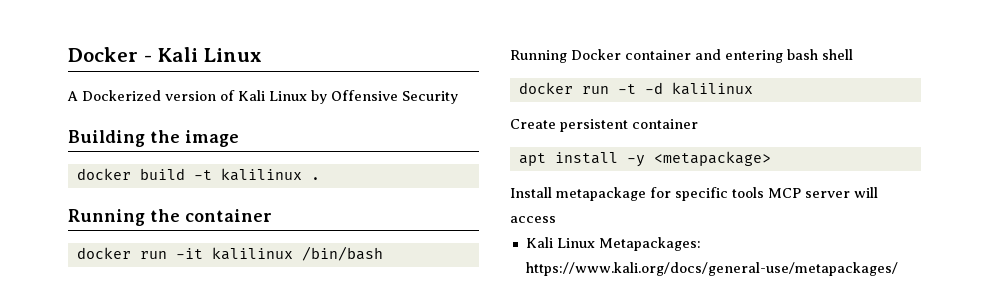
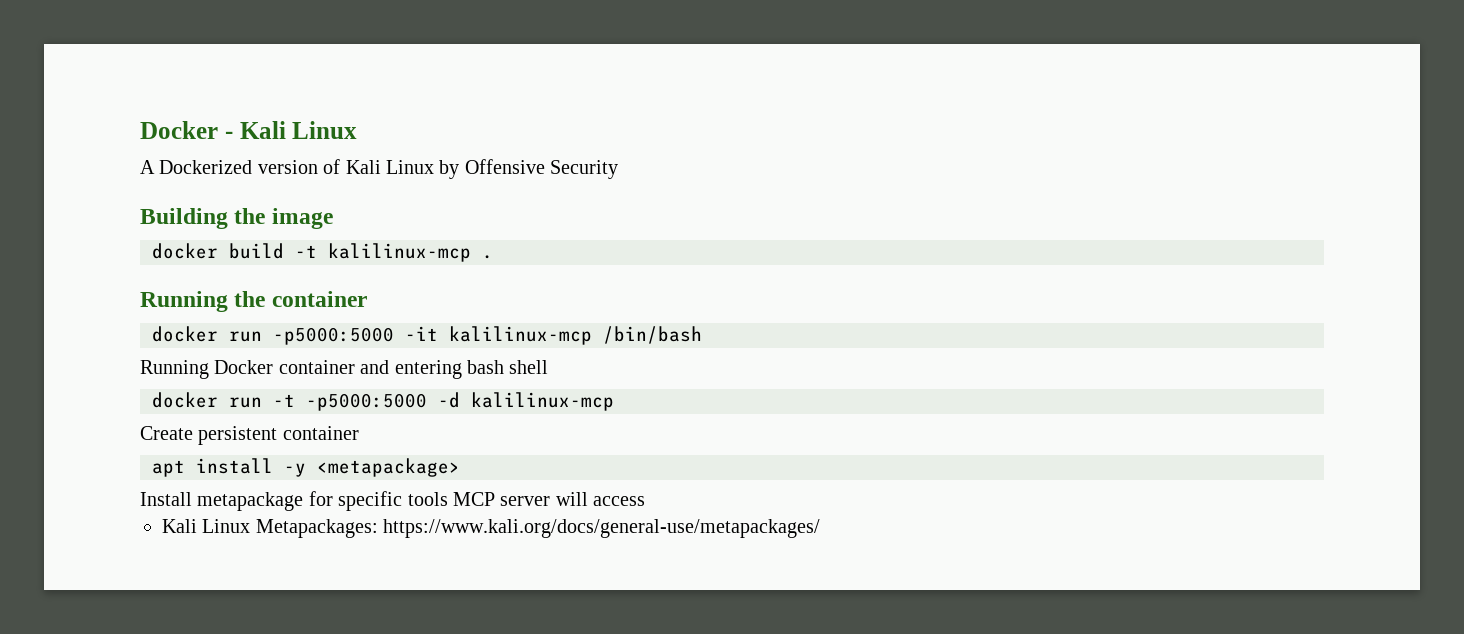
- docker build -t kalilinux .
+ docker build -t kalilinux-mcp .
- docker run -it kalilinux /bin/bash
+ docker run -p5000:5000 -it kalilinux-mcp /bin/bash
- docker run -t -d kalilinux
+ docker run -t -p5000:5000 -d kalilinux-mcp

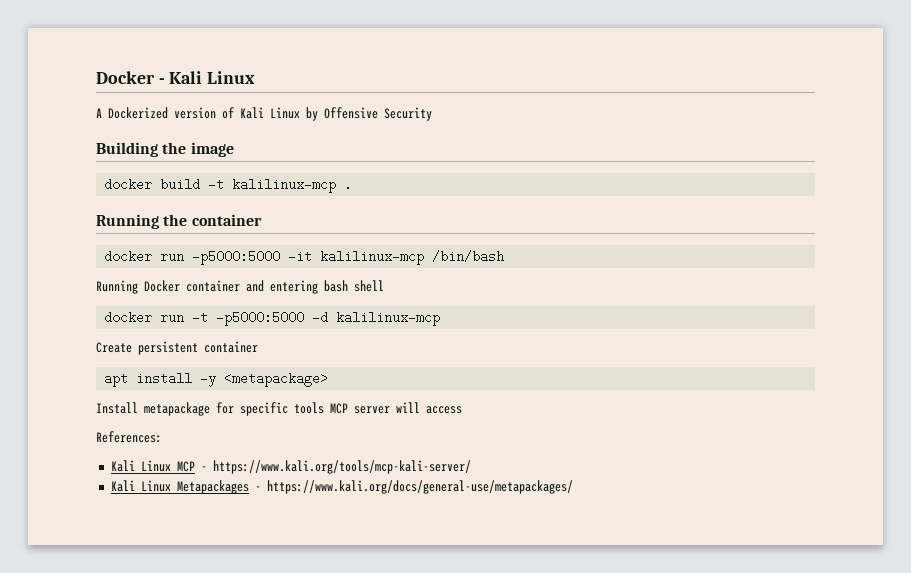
- Kali Linux Metapackages: https://www.kali.org/docs/general-use/metapackages/
+ References:
+ Kali Linux MCP - https://www.kali.org/tools/mcp-kali-server/
+ Kali Linux Metapackages - https://www.kali.org/docs/general-use/metapackages/

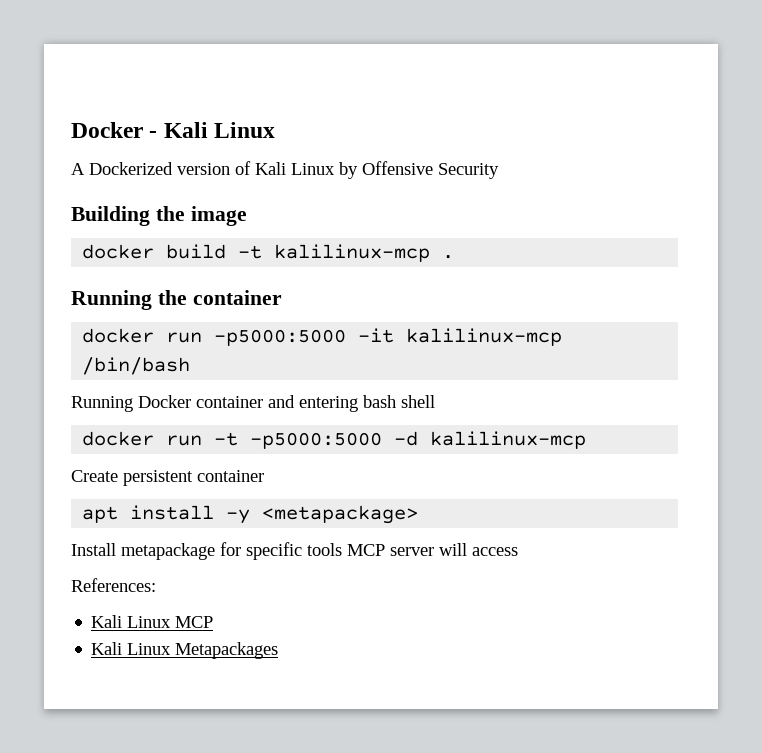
- Kali Linux MCP - https://www.kali.org/tools/mcp-kali-server/
+ Kali Linux MCP
- Kali Linux Metapackages - https://www.kali.org/docs/general-use/metapackages/
+ Kali Linux Metapackages

